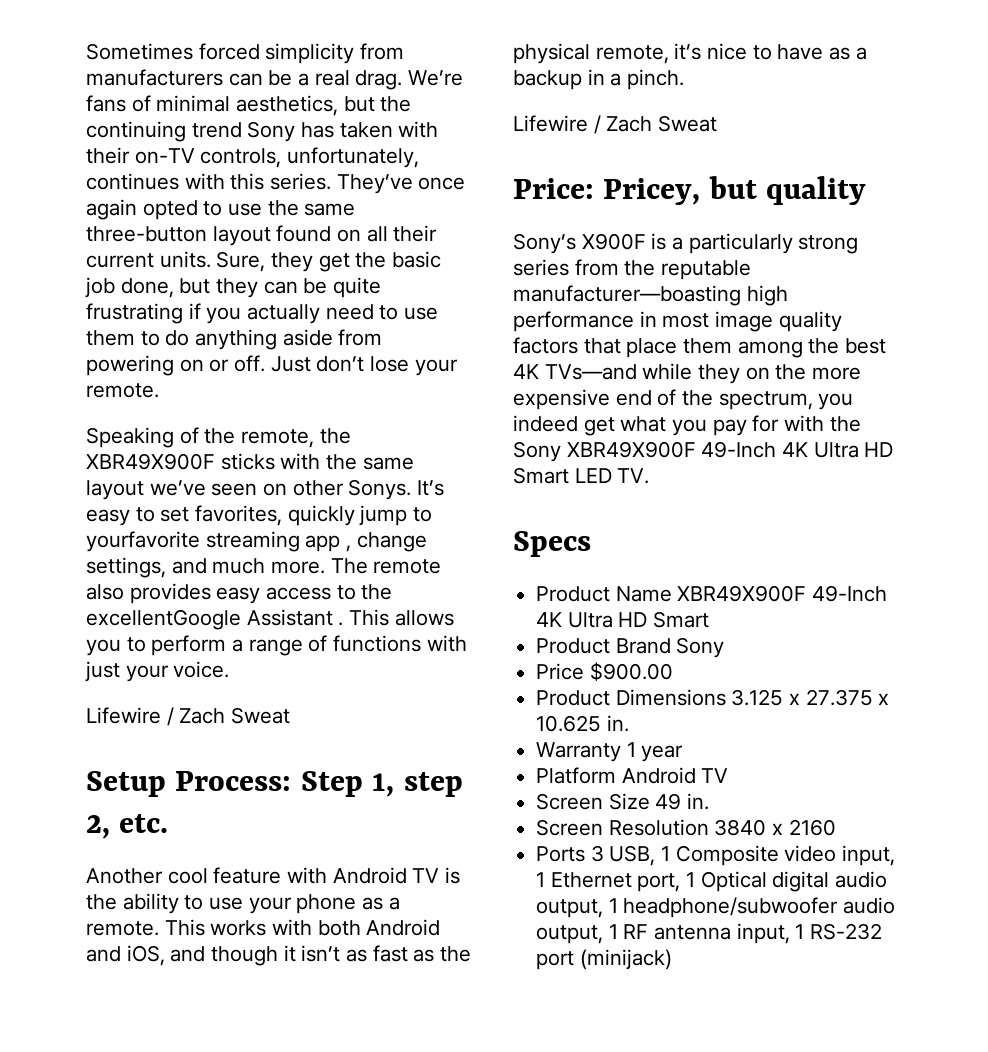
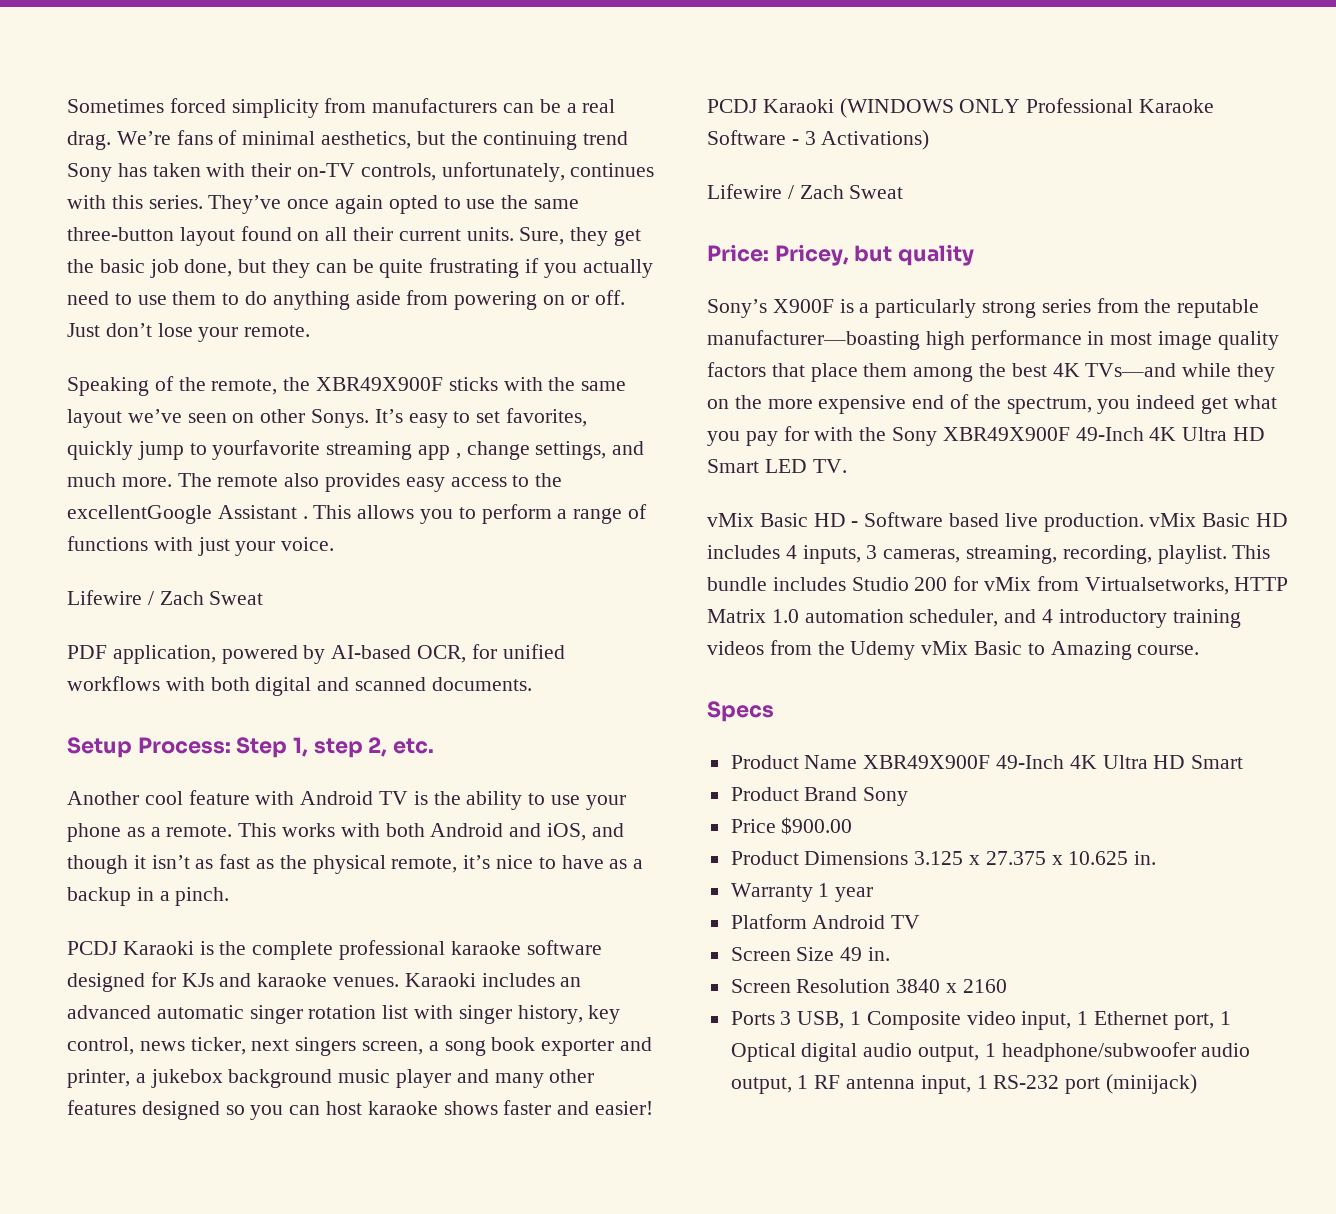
+ PDF application, powered by AI-based OCR, for unified workflows with both digital and scanned documents.
+ PCDJ Karaoki is the complete professional karaoke software designed for KJs and karaoke venues. Karaoki includes an advanced automatic singer rotation list with singer history, key control, news ticker, next singers screen, a song book exporter and printer, a jukebox background music player and many other features designed so you can host karaoke shows faster and easier! PCDJ Karaoki (WINDOWS ONLY Professional Karaoke Software - 3 Activations)
+ vMix Basic HD - Software based live production. vMix Basic HD includes 4 inputs, 3 cameras, streaming, recording, playlist. This bundle includes Studio 200 for vMix from Virtualsetworks, HTTP Matrix 1.0 automation scheduler, and 4 introductory training videos from the Udemy vMix Basic to Amazing course.

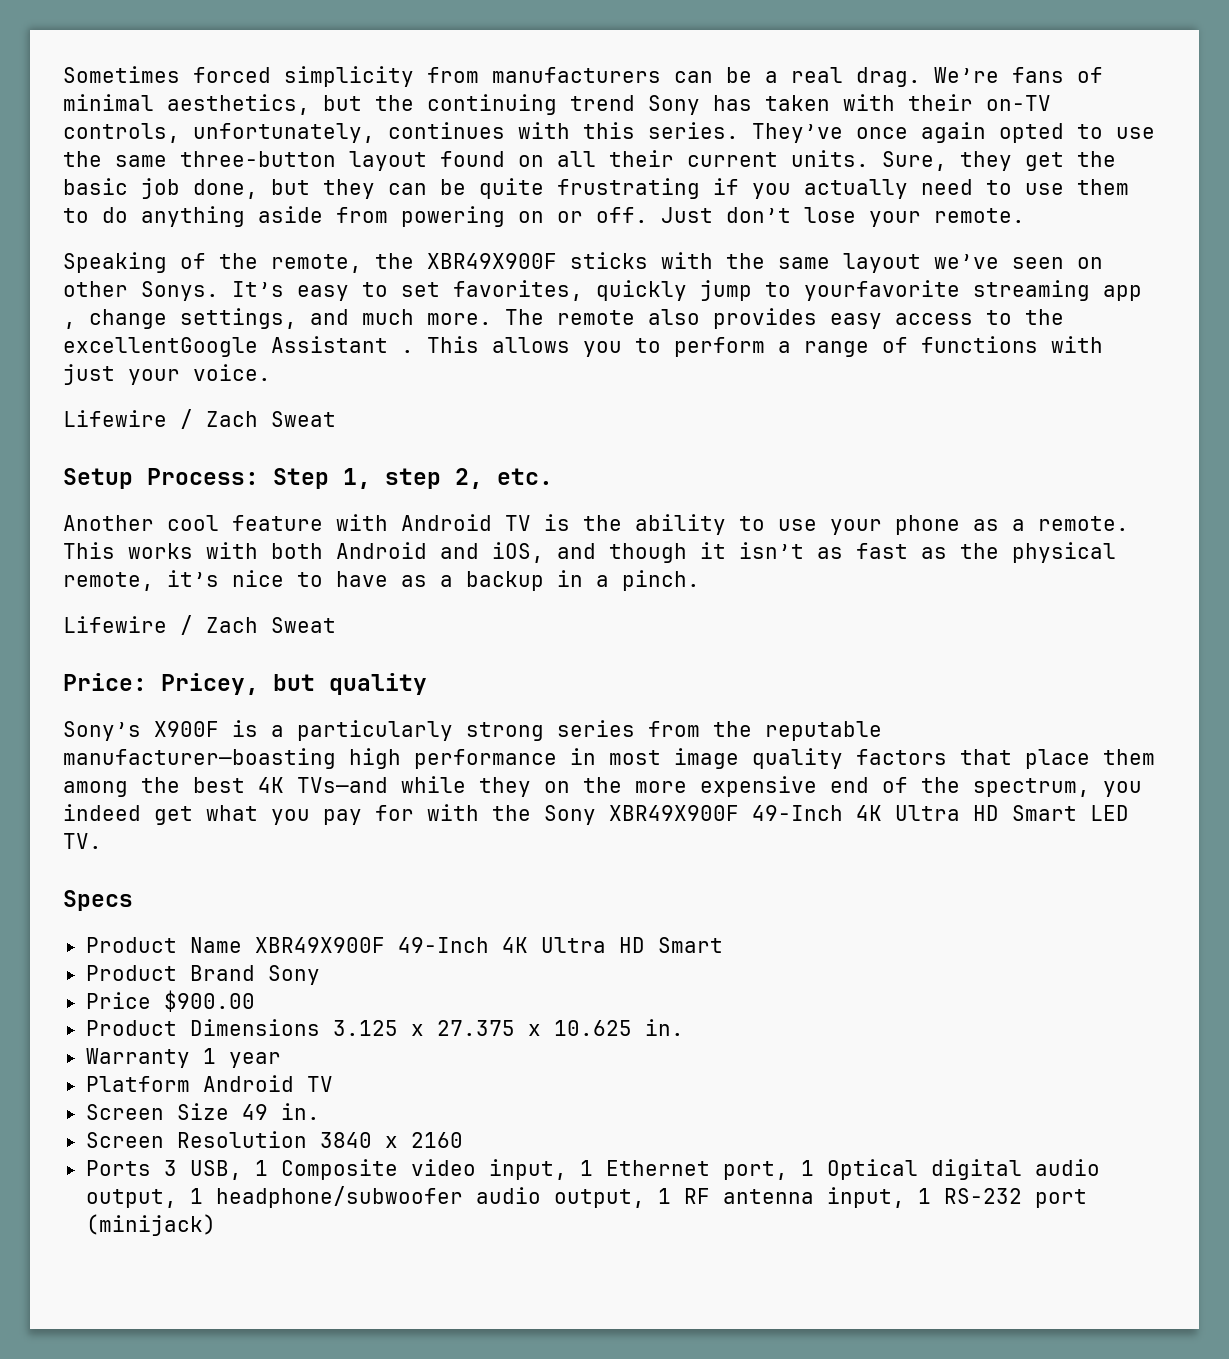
- PDF application, powered by AI-based OCR, for unified workflows with both digital and scanned documents.
- PCDJ Karaoki is the complete professional karaoke software designed for KJs and karaoke venues. Karaoki includes an advanced automatic singer rotation list with singer history, key control, news ticker, next singers screen, a song book exporter and printer, a jukebox background music player and many other features designed so you can host karaoke shows faster and easier! PCDJ Karaoki (WINDOWS ONLY Professional Karaoke Software - 3 Activations)
- vMix Basic HD - Software based live production. vMix Basic HD includes 4 inputs, 3 cameras, streaming, recording, playlist. This bundle includes Studio 200 for vMix from Virtualsetworks, HTTP Matrix 1.0 automation scheduler, and 4 introductory training videos from the Udemy vMix Basic to Amazing course.

